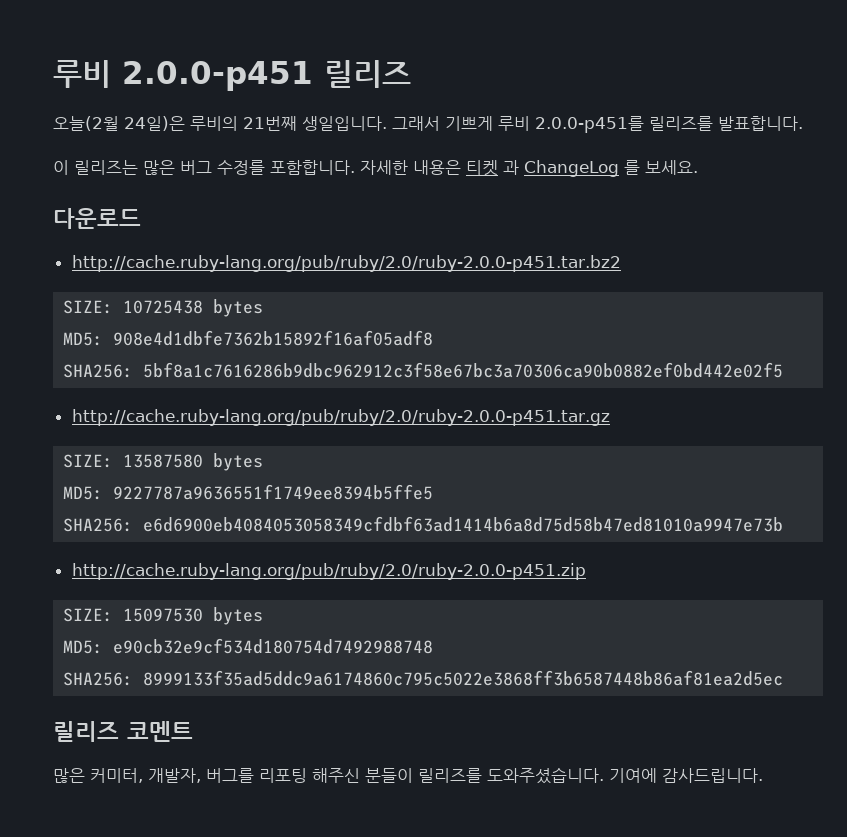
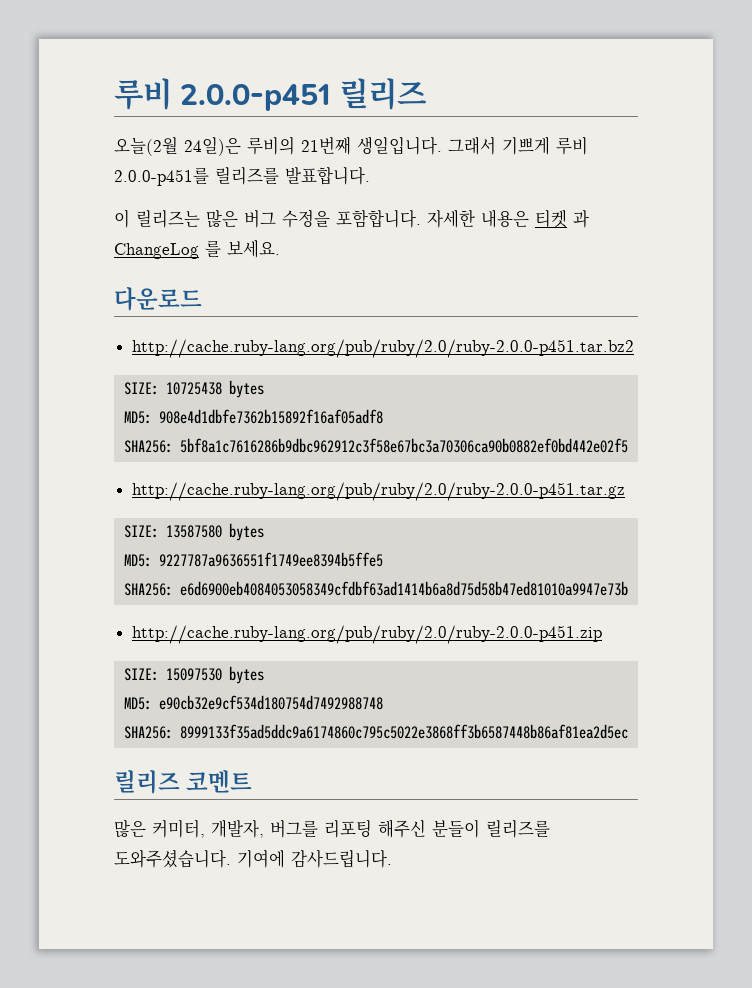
- 이 릴리즈는 많은 버그 수정를 포함합니다.
+ 이 릴리즈는 많은 버그 수정을 포함합니다.

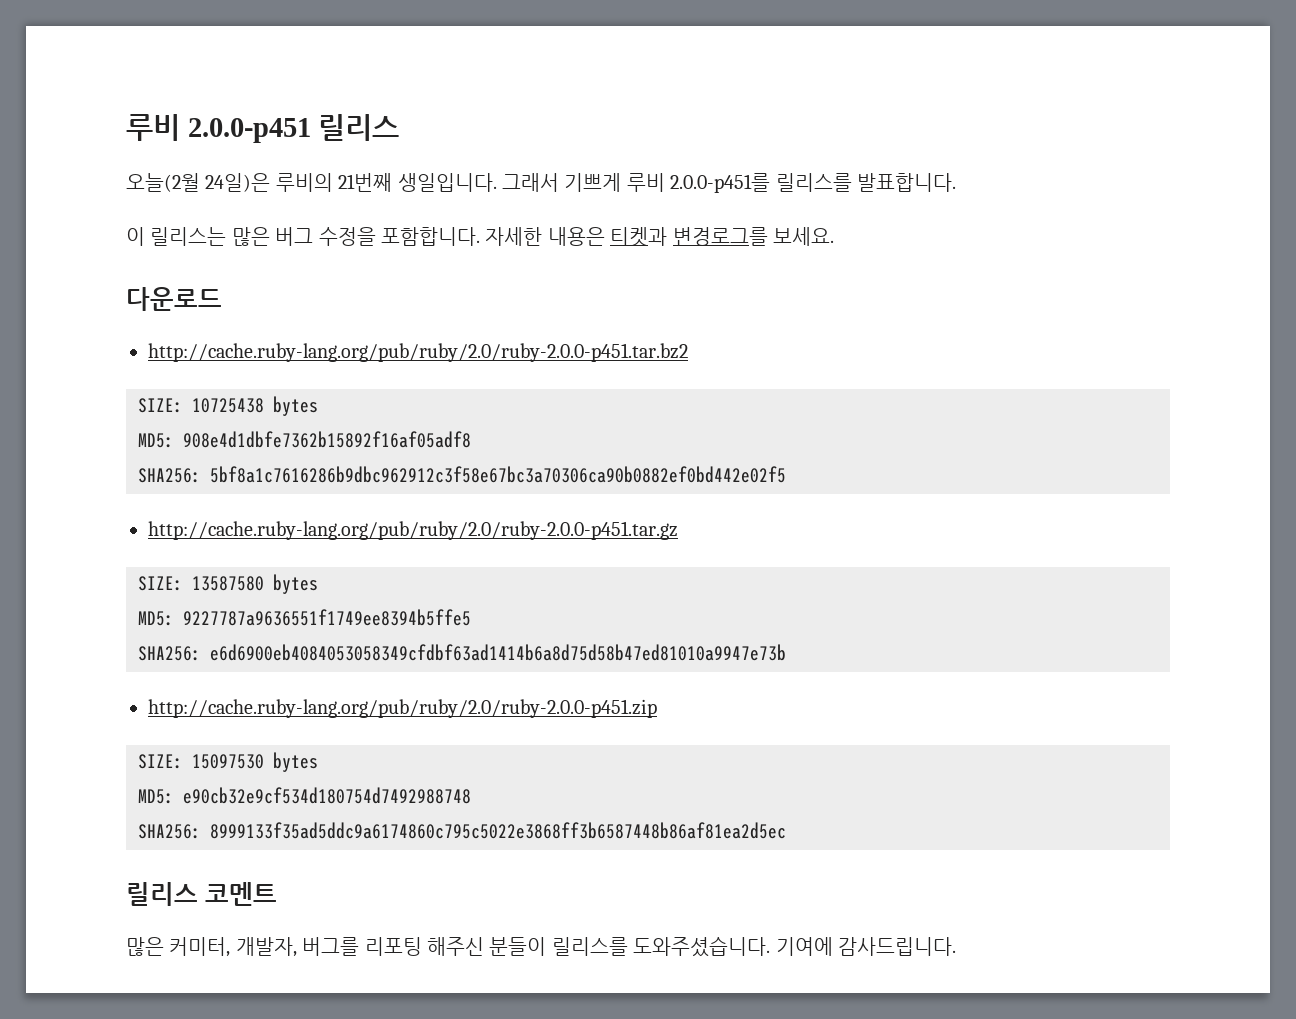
- 루비 2.0.0-p451 릴리즈
+ 루비 2.0.0-p451 릴리스
- 그래서 기쁘게 루비 2.0.0-p451를 릴리즈를 발표합니다.
+ 그래서 기쁘게 루비 2.0.0-p451를 릴리스를 발표합니다.
- 이 릴리즈는 많은 버그 수정을 포함합니다.
+ 이 릴리스는 많은 버그 수정을 포함합니다.
- 자세한 내용은 티켓 과 ChangeLog 를 보세요.
+ 자세한 내용은 티켓과 변경로그를 보세요.
- 릴리즈 코멘트
+ 릴리스 코멘트
- 많은 커미터, 개발자, 버그를 리포팅 해주신 분들이 릴리즈를 도와주셨습니다.
+ 많은 커미터, 개발자, 버그를 리포팅 해주신 분들이 릴리스를 도와주셨습니다.

